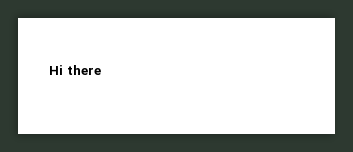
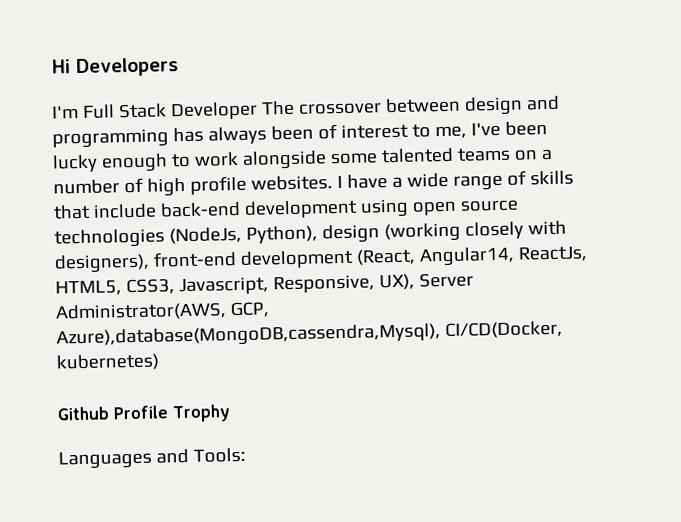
- Hi there
+ Hi Developers
+ I'm Full Stack Developer The crossover between design and programming has always been of interest to me, I've been lucky enough to work alongside some talented teams on a number of high profile websites. I have a wide range of skills that include back-end development using open source technologies (NodeJs, Python), design (working closely with designers), front-end development (React, Angular14, ReactJs, HTML5, CSS3, Javascript, Responsive, UX), Server Administrator(AWS, GCP, Azure),database(MongoDB,cassendra,Mysql), CI/CD(Docker, kubernetes)
+ Github Profile Trophy
+ Languages and Tools:

